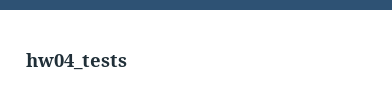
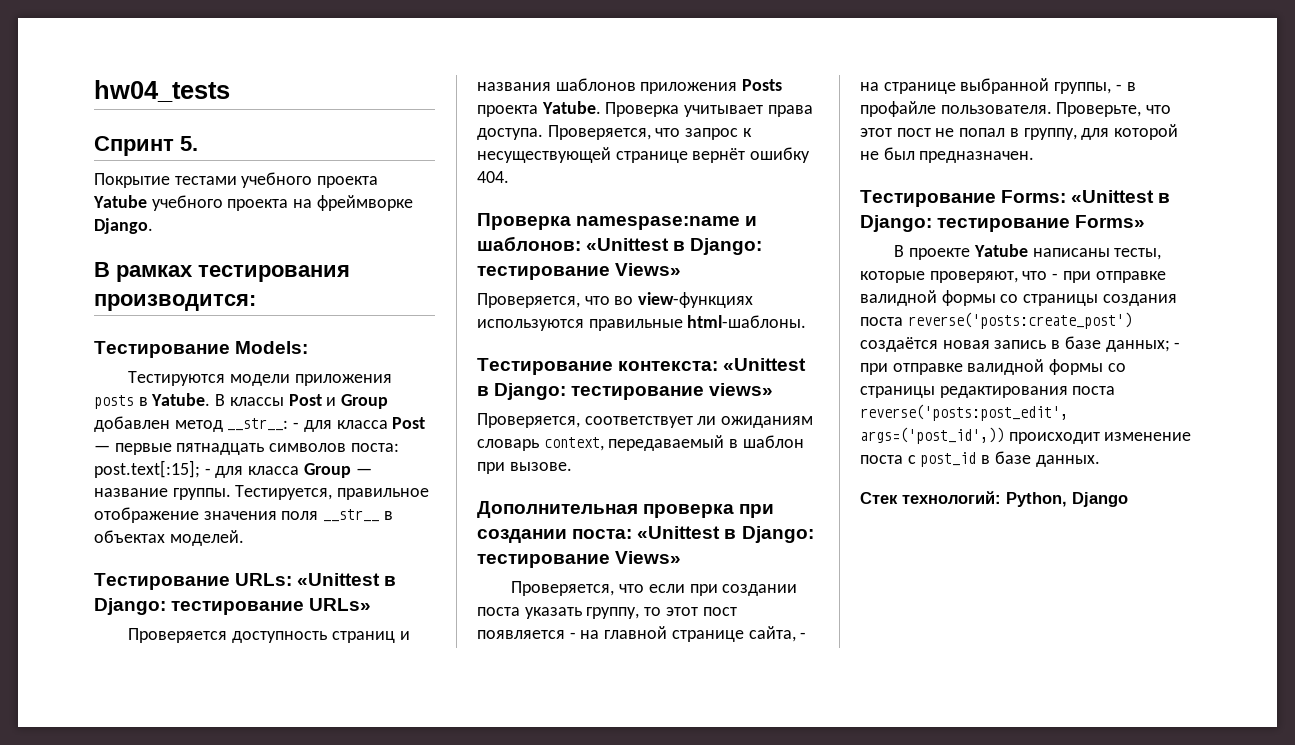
+ Спринт 5.
+ Покрытие тестами учебного проекта Yatube учебного проекта на фреймворке Django.
+ В рамках тестирования производится:
+ Тестирование Models:
+ Тестируются модели приложения posts в Yatube. В классы Post и Group добавлен метод __str__: - для класса Post — первые пятнадцать символов поста: post.text[:15]; - для класса Group — название группы. Тестируется, правильное отображение значения поля __str__ в объектах моделей.
+ Тестирование URLs: «Unittest в Django: тестирование URLs»
+ Проверяется доступность страниц и названия шаблонов приложения Posts проекта Yatube. Проверка учитывает права доступа. Проверяется, что запрос к несуществующей странице вернёт ошибку 404.
+ Проверка namespase:name и шаблонов: «Unittest в Django: тестирование Views»
+ Проверяется, что во view-функциях используются правильные html-шаблоны.
+ Тестирование контекста: «Unittest в Django: тестирование views»
+ Проверяется, соответствует ли ожиданиям словарь context, передаваемый в шаблон при вызове.
+ Дополнительная проверка при создании поста: «Unittest в Django: тестирование Views»
+ Проверяется, что если при создании поста указать группу, то этот пост появляется - на главной странице сайта, - на странице выбранной группы, - в профайле пользователя. Проверьте, что этот пост не попал в группу, для которой не был предназначен.
+ Тестирование Forms: «Unittest в Django: тестирование Forms»
+ В проекте Yatube написаны тесты, которые проверяют, что - при отправке валидной формы со страницы создания поста reverse('posts:create_post') создаётся новая запись в базе данных; - при отправке валидной формы со страницы редактирования поста reverse('posts:post_edit', args=('post_id',)) происходит изменение поста с post_id в базе данных.
+ Стек технологий: Python, Django

